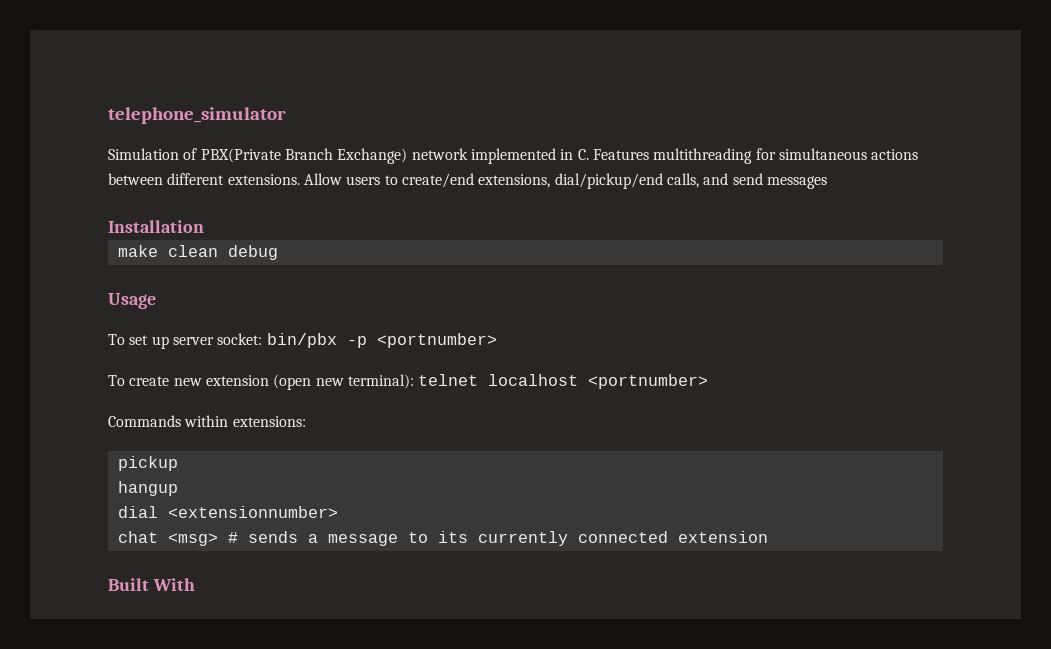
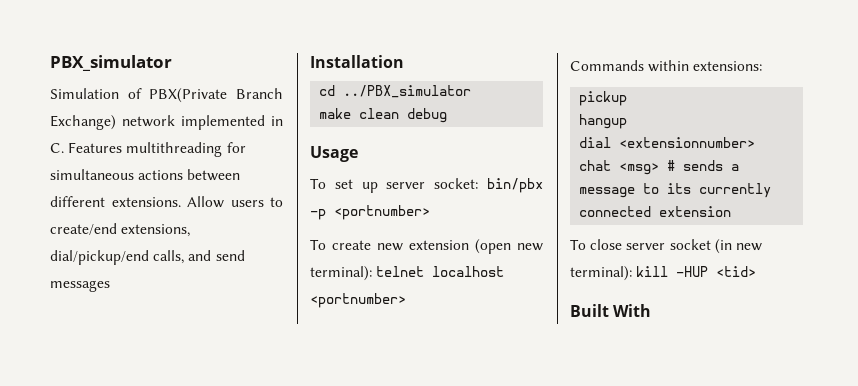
- telephone_simulator
+ PBX_simulator
+ cd ../PBX_simulator
+ To close server socket (in new terminal): kill -HUP <tid>

